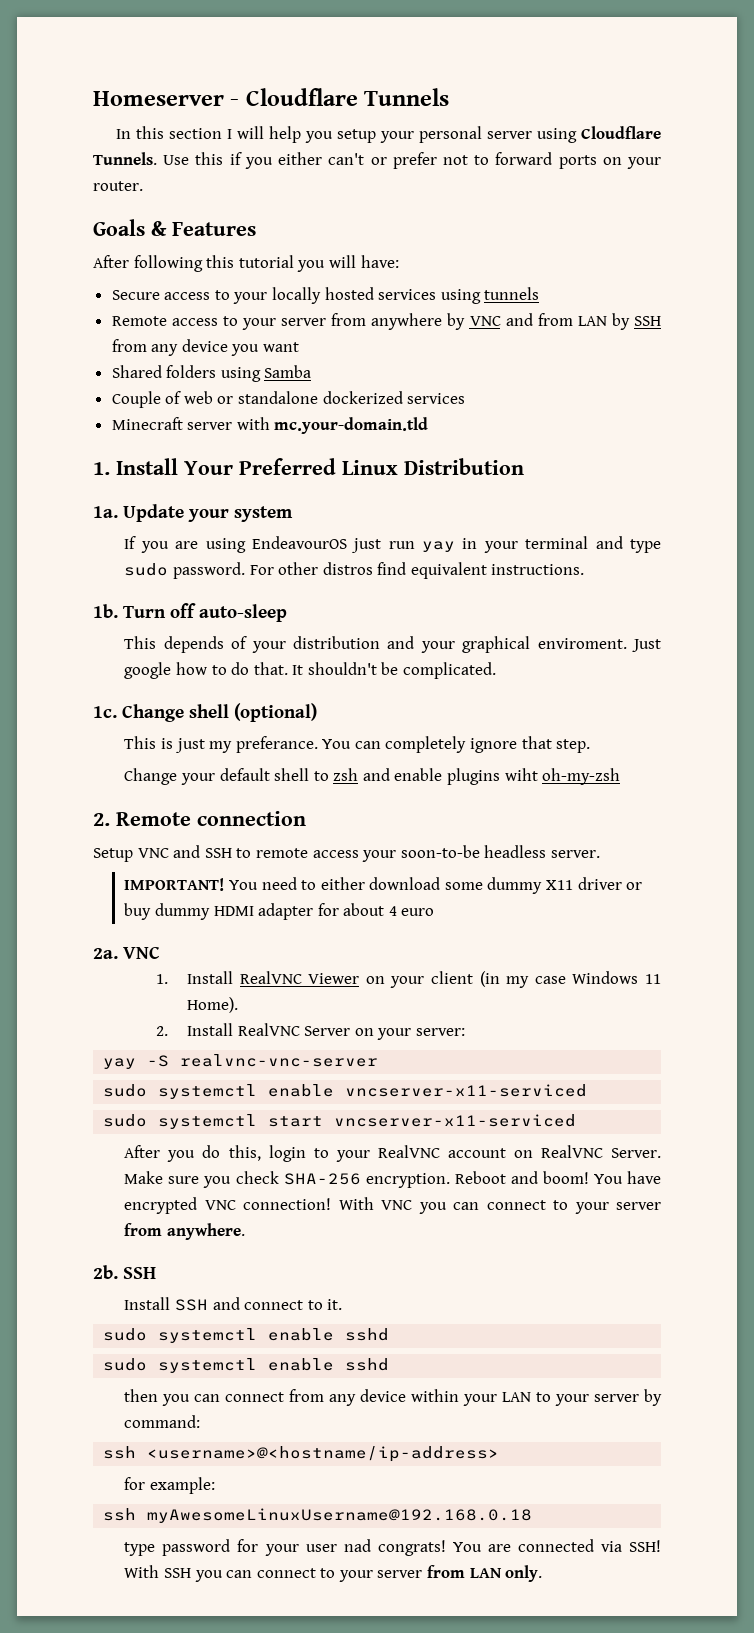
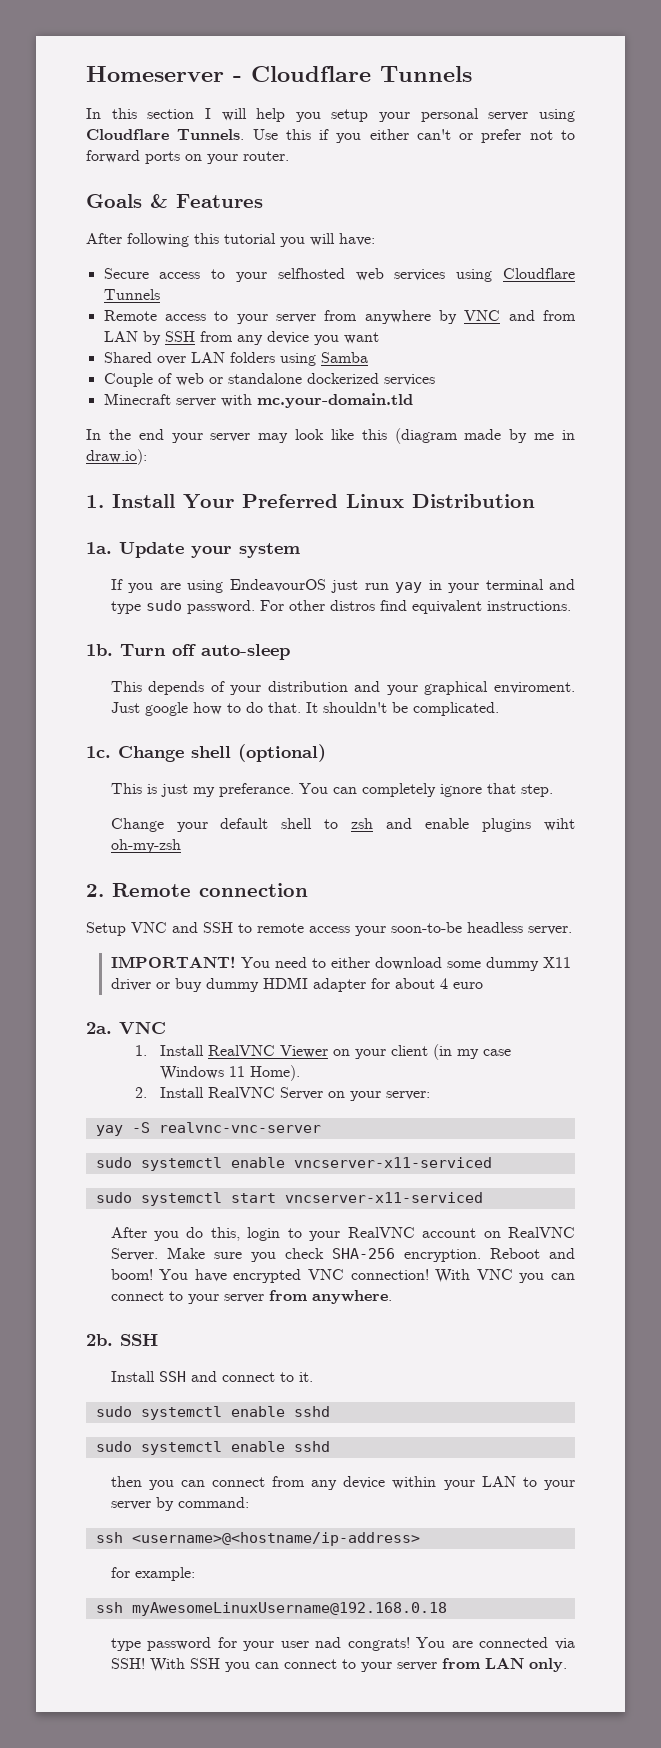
- Secure access to your locally hosted services using tunnels
+ Secure access to your selfhosted web services using Cloudflare Tunnels
- Shared folders using Samba
+ Shared over LAN folders using Samba
+ In the end your server may look like this (diagram made by me in draw.io):

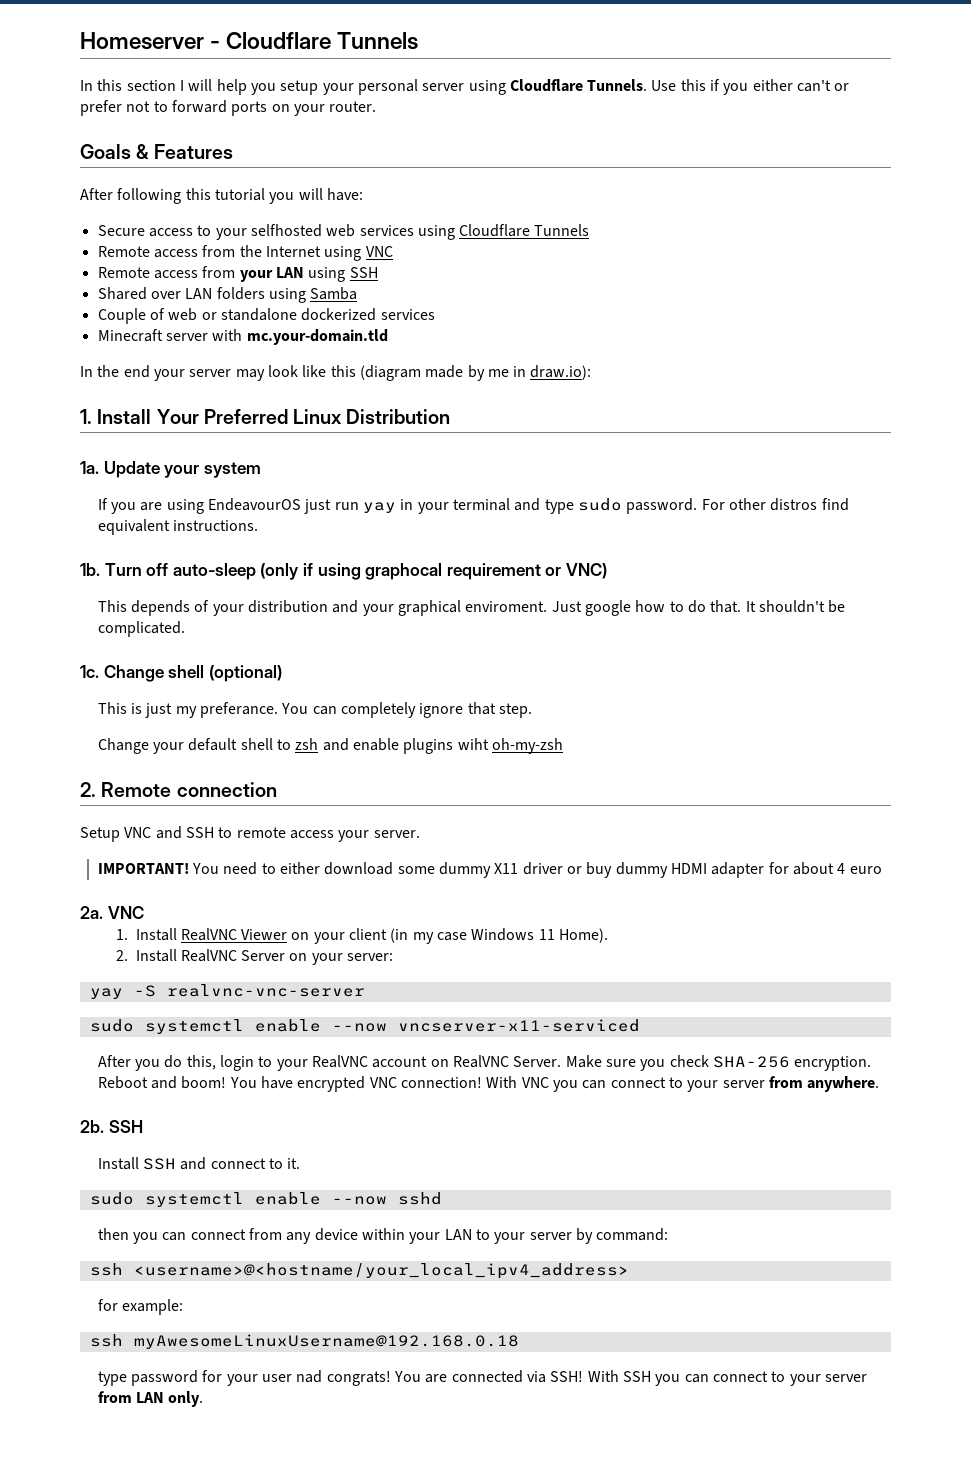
- Remote access to your server from anywhere by VNC and from LAN by SSH from any device you want
+ Remote access from the Internet using VNC
+ Remote access from your LAN using SSH
- Turn off auto-sleep
+ Turn off auto-sleep (only if using graphocal requirement or VNC)
- Setup VNC and SSH to remote access your soon-to-be headless server.
+ Setup VNC and SSH to remote access your server.
- sudo systemctl enable vncserver-x11-serviced
- sudo systemctl start vncserver-x11-serviced
+ sudo systemctl enable --now vncserver-x11-serviced
  Install SSH and connect to it.
- sudo systemctl enable sshd
- sudo systemctl enable sshd
+ sudo systemctl enable --now sshd
- ssh <username>@<hostname/ip-address>
+ ssh <username>@<hostname/your_local_ipv4_address>

